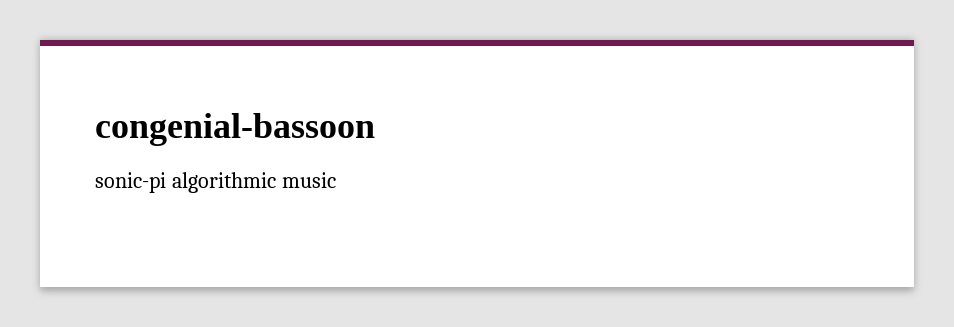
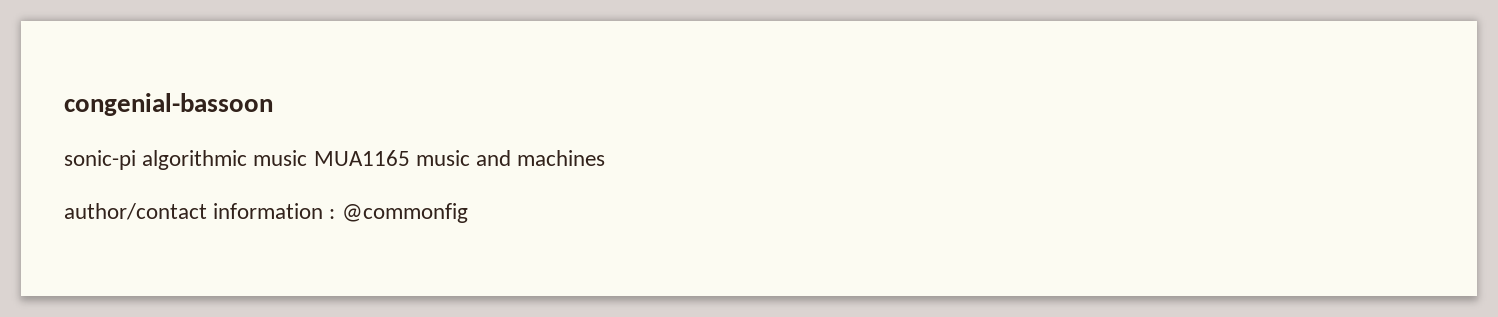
- sonic-pi algorithmic music
+ sonic-pi algorithmic music MUA1165 music and machines
+ author/contact information : @commonfig

